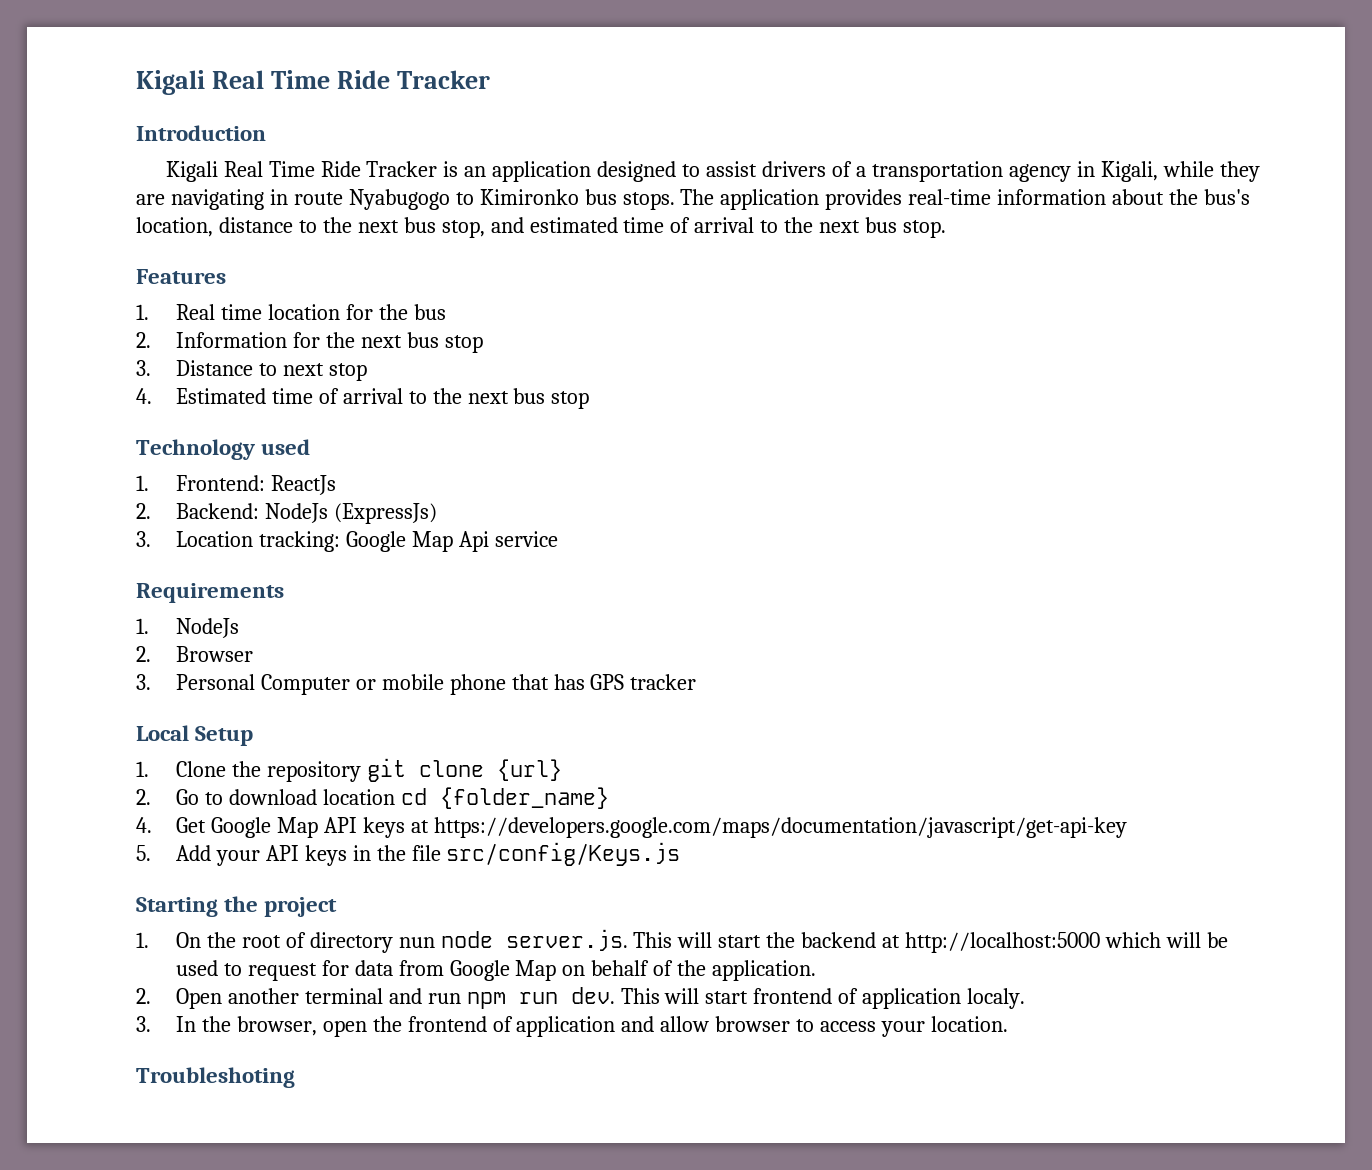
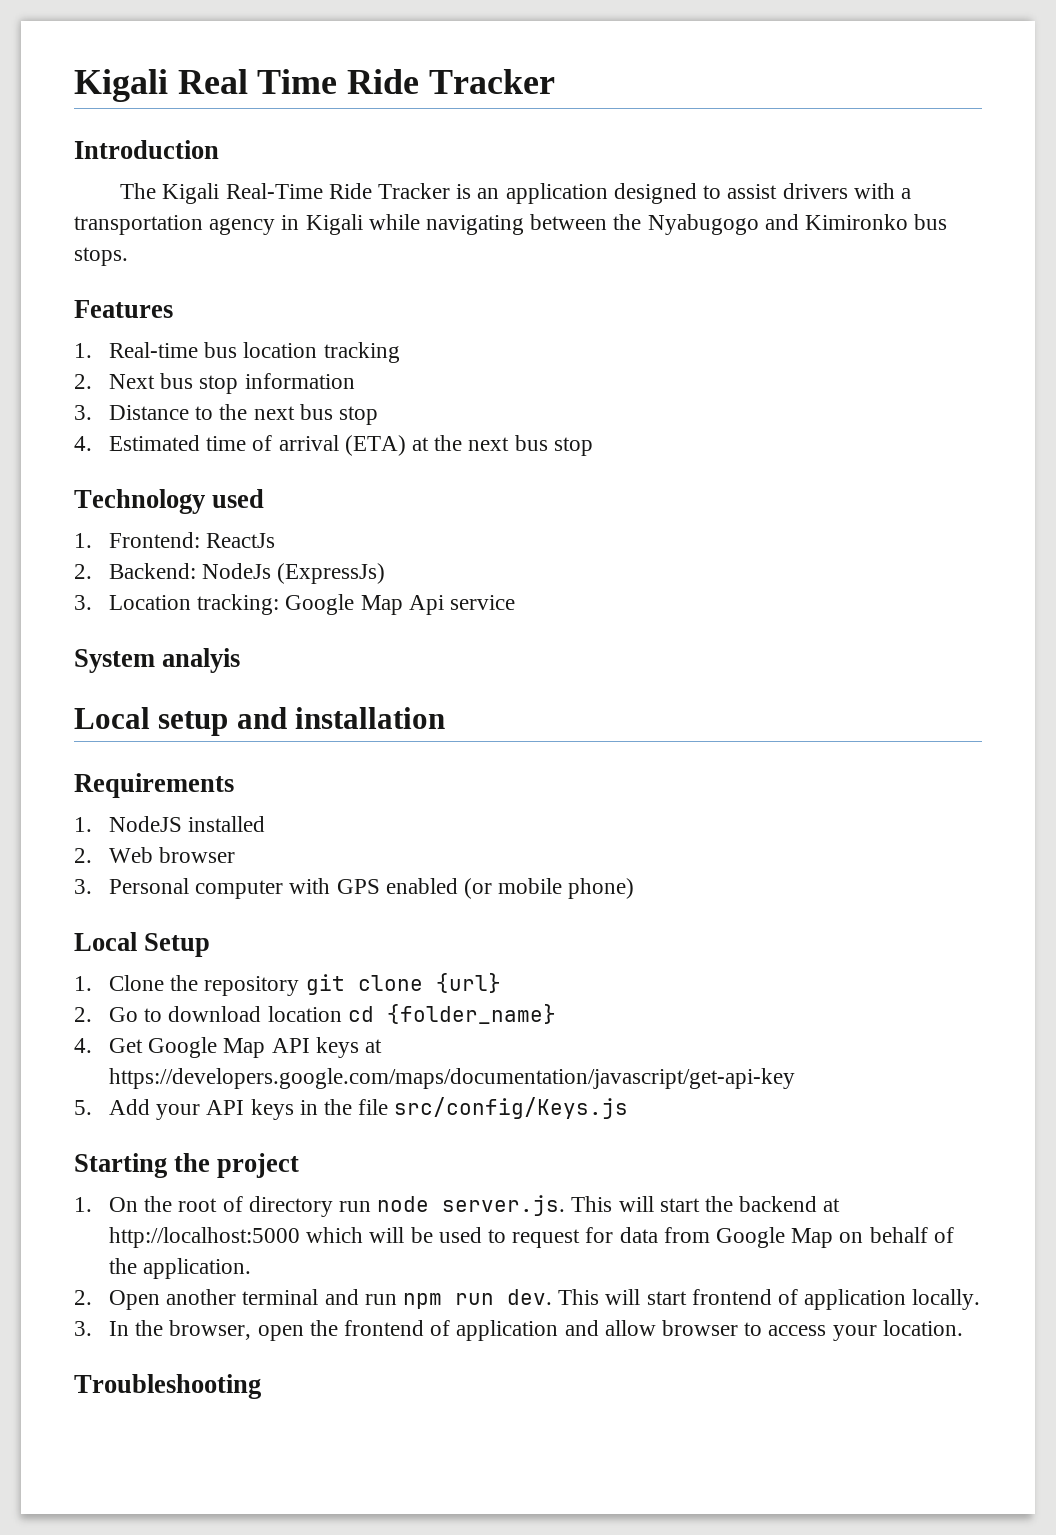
- Kigali Real Time Ride Tracker is an application designed to assist drivers of a transportation agency in Kigali, while they are navigating in route Nyabugogo to Kimironko bus stops. The application provides real-time information about the bus's location, distance to the next bus stop, and estimated time of arrival to the next bus stop.
+ The Kigali Real-Time Ride Tracker is an application designed to assist drivers with a transportation agency in Kigali while navigating between the Nyabugogo and Kimironko bus stops.
  Features
- 1. Real time location for the bus
- 2. Information for the next bus stop
- 3. Distance to next stop
+ 1. Real-time bus location tracking
+ 2. Next bus stop information
+ 3. Distance to the next bus stop
- 4. Estimated time of arrival to the next bus stop
+ 4. Estimated time of arrival (ETA) at the next bus stop
+ System analyis
+ Local setup and installation
- 1. NodeJs
- 2. Browser
+ 1. NodeJS installed
+ 2. Web browser
- 3. Personal Computer or mobile phone that has GPS tracker
+ 3. Personal computer with GPS enabled (or mobile phone)
- 1. On the root of directory nun node server.js. This will start the backend at http://localhost:5000 which will be used to request for data from Google Map on behalf of the application.
+ 1. On the root of directory run node server.js. This will start the backend at http://localhost:5000 which will be used to request for data from Google Map on behalf of the application.
- This will start frontend of application localy.
+ This will start frontend of application locally.
- Troubleshoting
+ Troubleshooting

